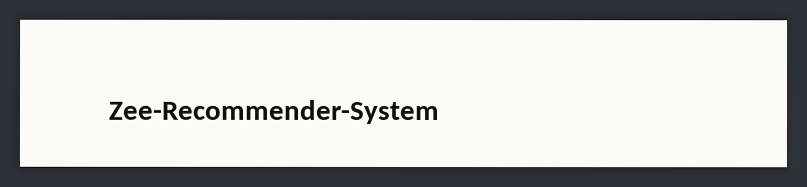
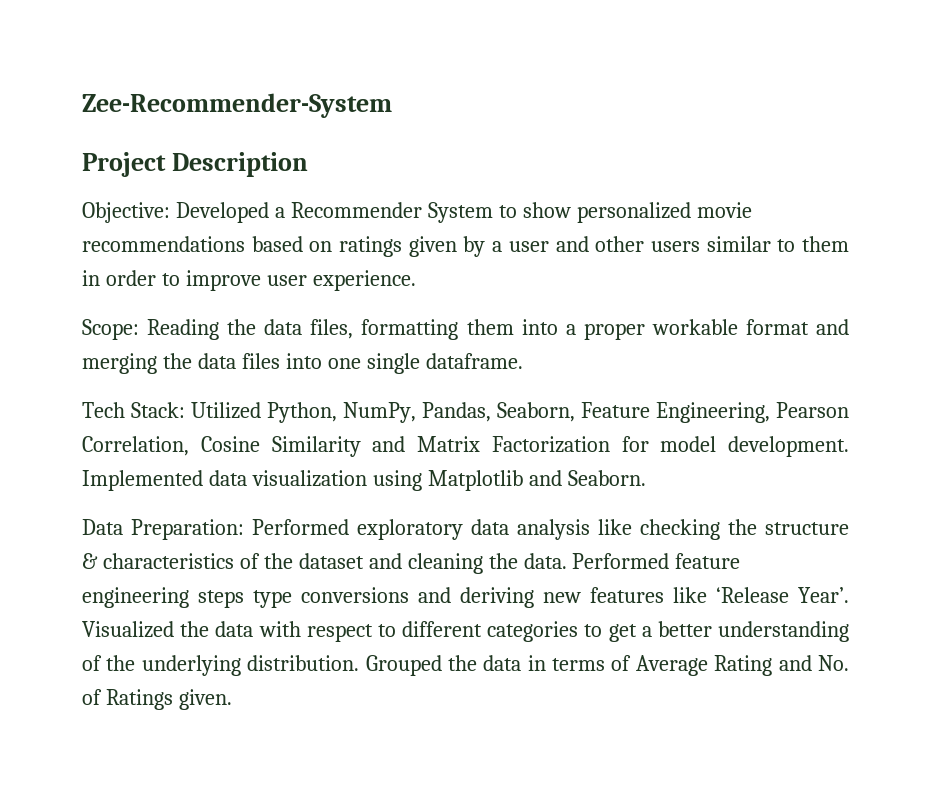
+ Project Description
+ Objective: Developed a Recommender System to show personalized movie recommendations based on ratings given by a user and other users similar to them in order to improve user experience.
+ Scope: Reading the data files, formatting them into a proper workable format and merging the data files into one single dataframe.
+ Tech Stack: Utilized Python, NumPy, Pandas, Seaborn, Feature Engineering, Pearson Correlation, Cosine Similarity and Matrix Factorization for model development. Implemented data visualization using Matplotlib and Seaborn.
+ Data Preparation: Performed exploratory data analysis like checking the structure & characteristics of the dataset and cleaning the data. Performed feature engineering steps type conversions and deriving new features like ‘Release Year’. Visualized the data with respect to different categories to get a better understanding of the underlying distribution. Grouped the data in terms of Average Rating and No. of Ratings given.

